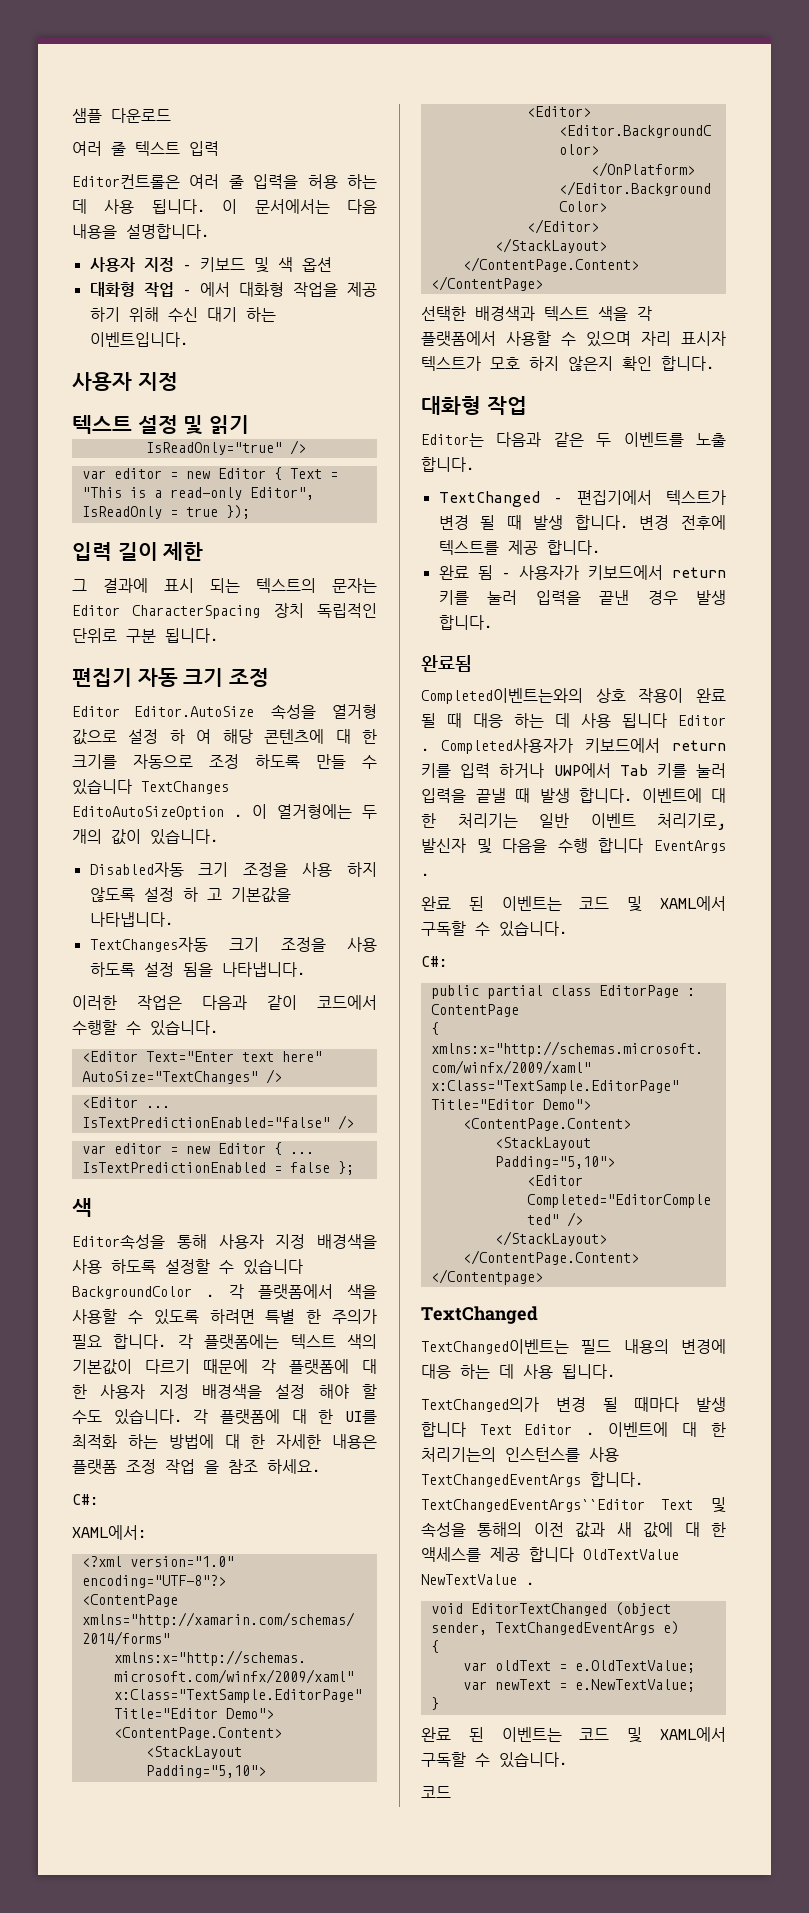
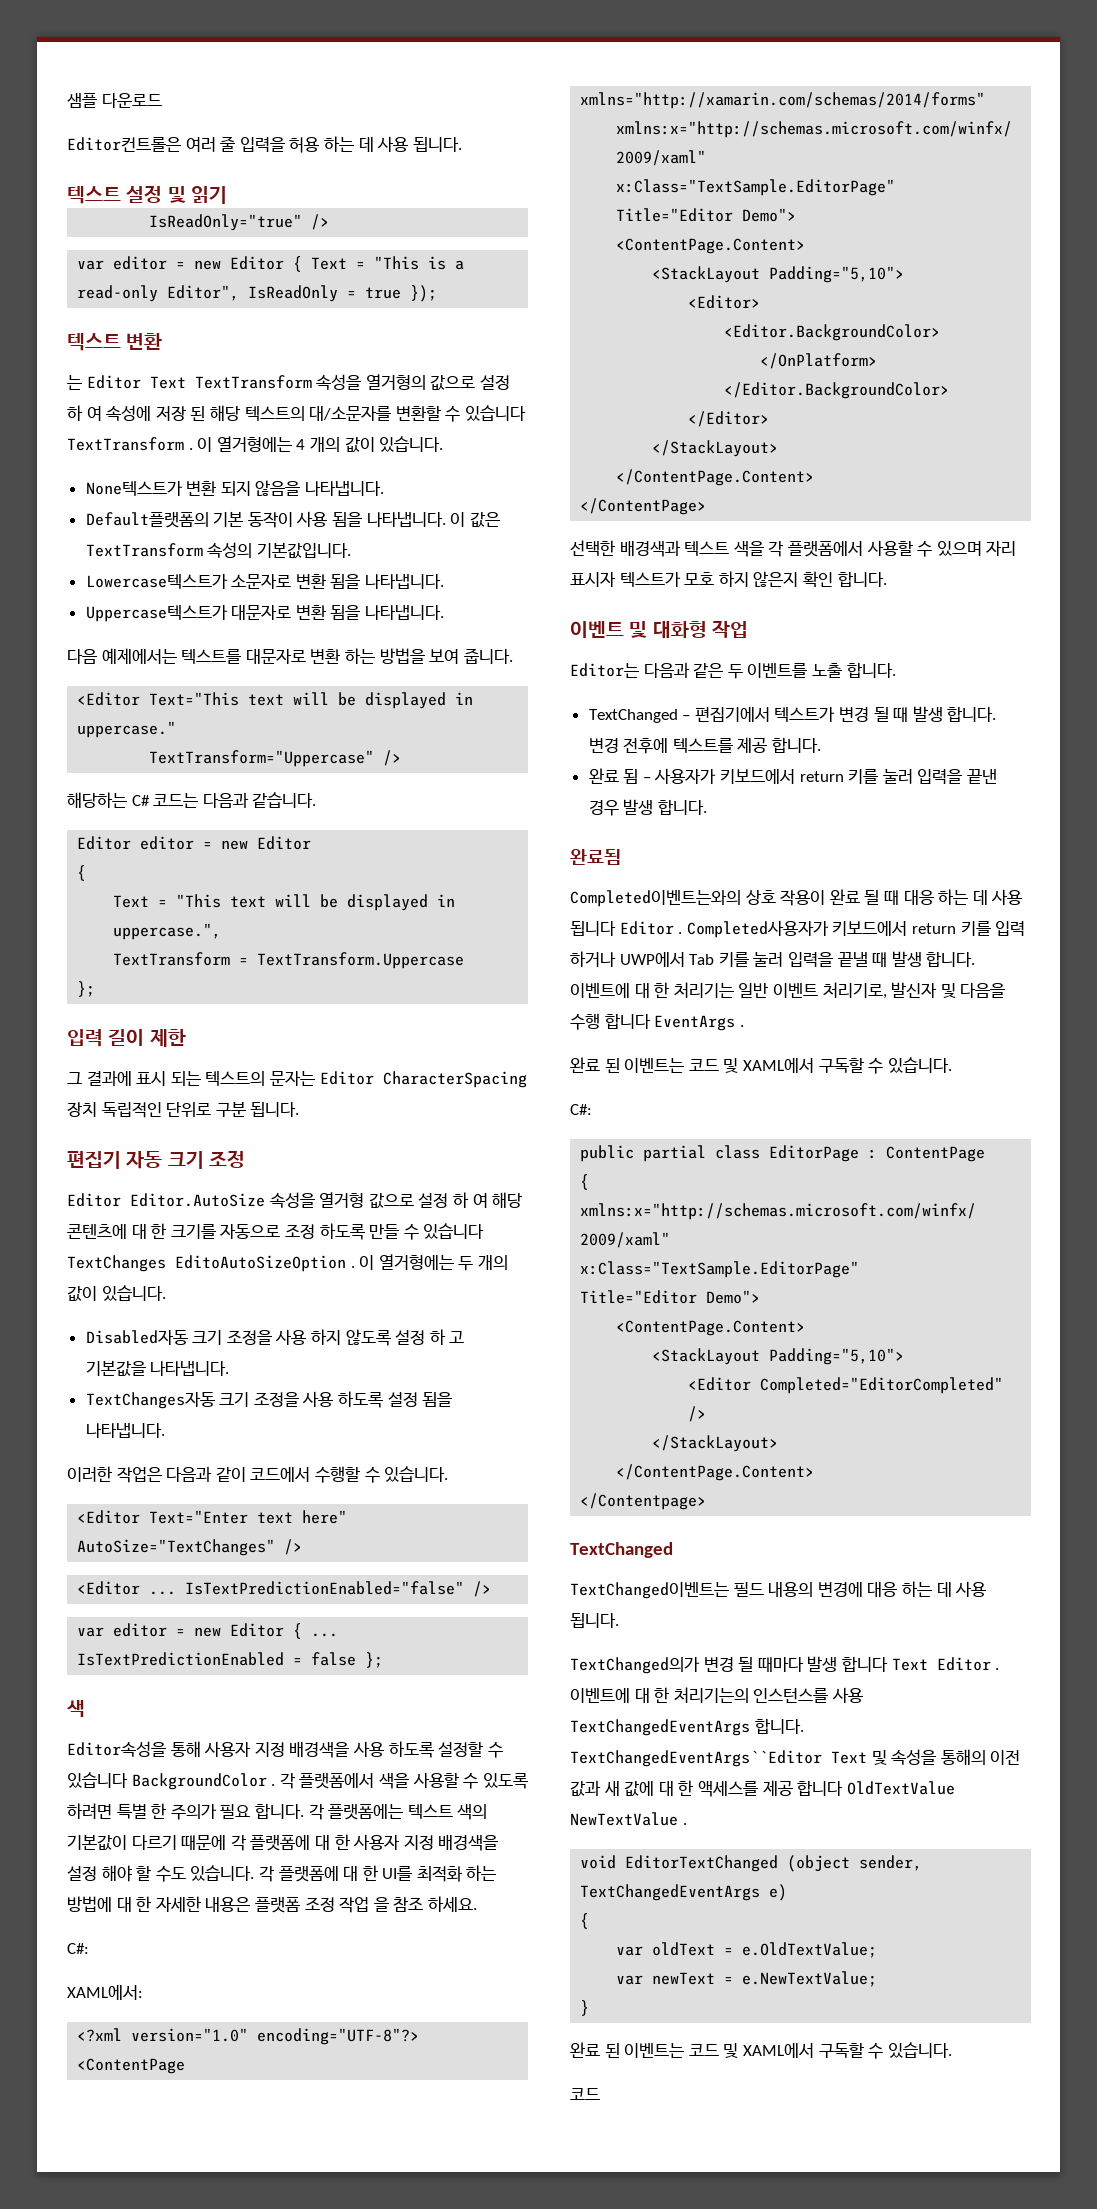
- 여러 줄 텍스트 입력
- 이 문서에서는 다음 내용을 설명합니다.
- 사용자 지정 – 키보드 및 색 옵션
- 대화형 작업 – 에서 대화형 작업을 제공 하기 위해 수신 대기 하는 이벤트입니다.
- 사용자 지정
+ 텍스트 변환
+ 는 Editor Text TextTransform 속성을 열거형의 값으로 설정 하 여 속성에 저장 된 해당 텍스트의 대/소문자를 변환할 수 있습니다 TextTransform . 이 열거형에는 4 개의 값이 있습니다.
+ None텍스트가 변환 되지 않음을 나타냅니다.
+ Default플랫폼의 기본 동작이 사용 됨을 나타냅니다. 이 값은 TextTransform 속성의 기본값입니다.
+ Lowercase텍스트가 소문자로 변환 됨을 나타냅니다.
+ Uppercase텍스트가 대문자로 변환 됨을 나타냅니다.
+ 다음 예제에서는 텍스트를 대문자로 변환 하는 방법을 보여 줍니다.
+ <Editor Text="This text will be displayed in uppercase."
+ TextTransform="Uppercase" />
+ 해당하는 C# 코드는 다음과 같습니다.
+ Editor editor = new Editor
+ {
+ Text = "This text will be displayed in uppercase.",
+ TextTransform = TextTransform.Uppercase
+ };
  선택한 배경색과 텍스트 색을 각 플랫폼에서 사용할 수 있으며 자리 표시자 텍스트가 모호 하지 않은지 확인 합니다.
- 대화형 작업
+ 이벤트 및 대화형 작업

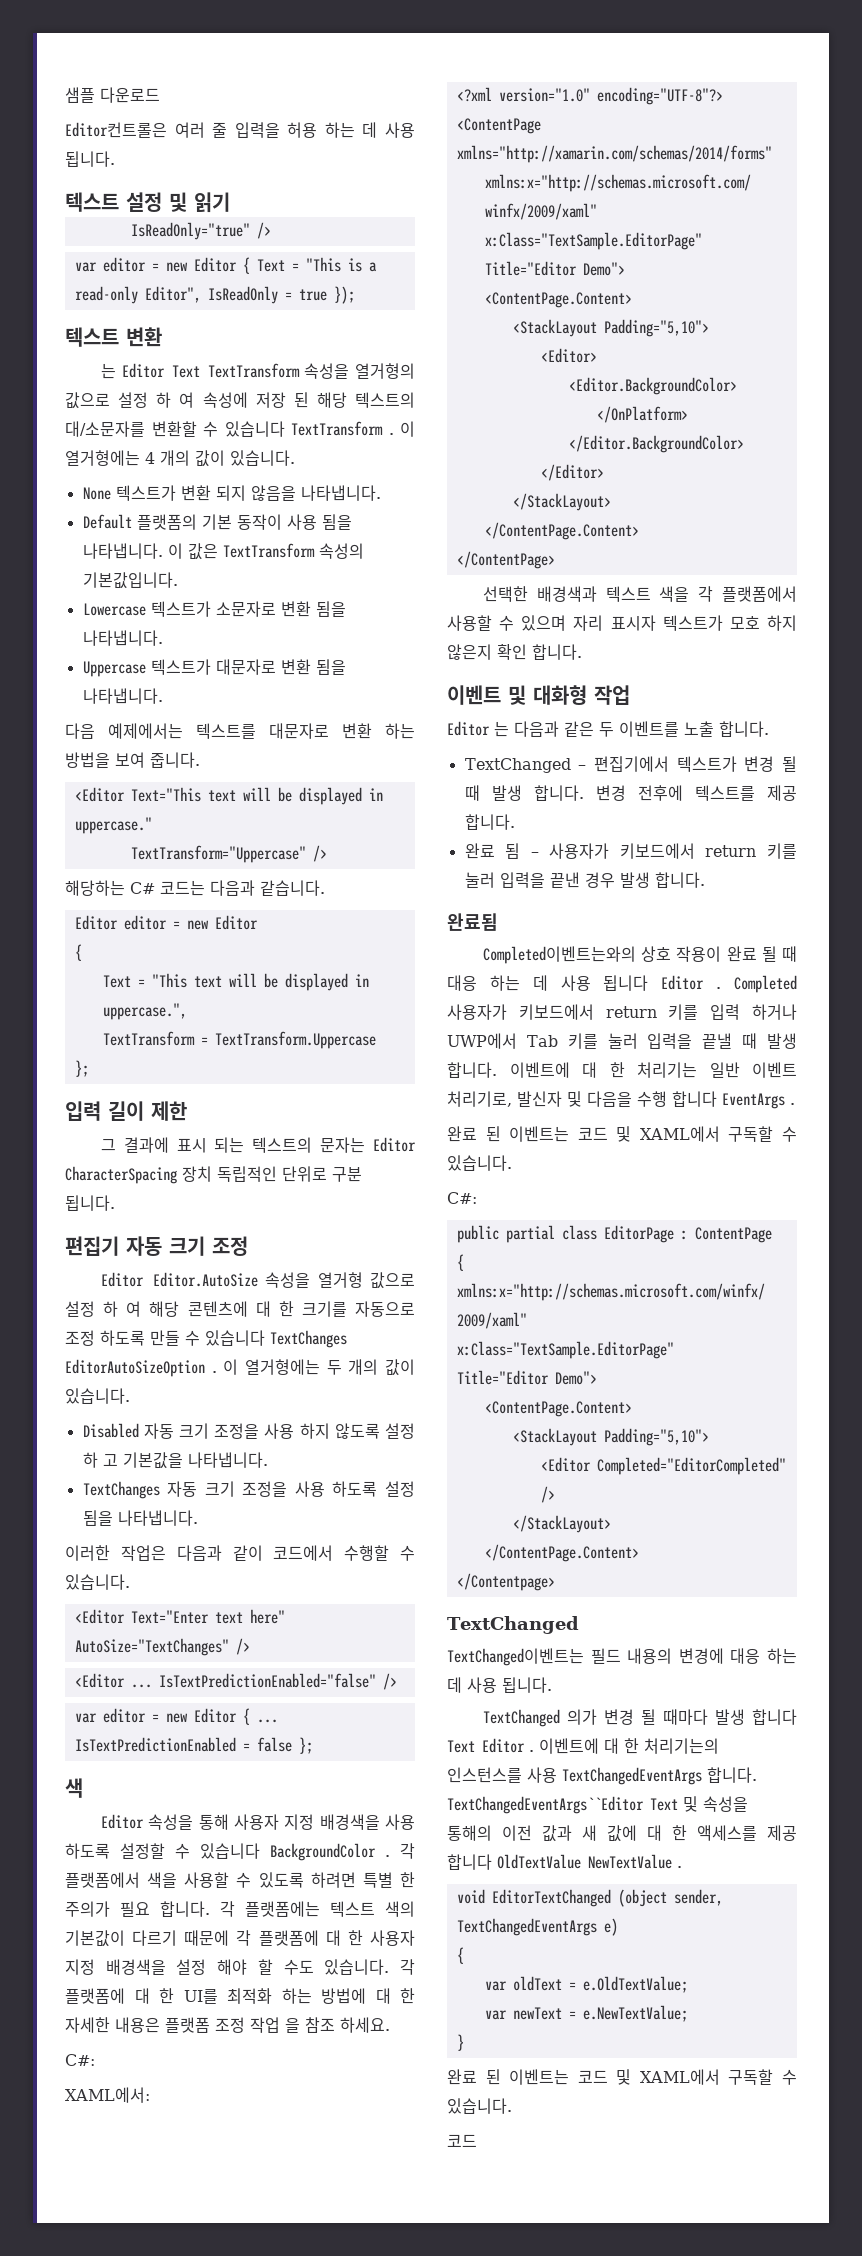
- None텍스트가 변환 되지 않음을 나타냅니다.
+ None 텍스트가 변환 되지 않음을 나타냅니다.
- Default플랫폼의 기본 동작이 사용 됨을 나타냅니다.
+ Default 플랫폼의 기본 동작이 사용 됨을 나타냅니다.
- Lowercase텍스트가 소문자로 변환 됨을 나타냅니다.
+ Lowercase 텍스트가 소문자로 변환 됨을 나타냅니다.
- Uppercase텍스트가 대문자로 변환 됨을 나타냅니다.
+ Uppercase 텍스트가 대문자로 변환 됨을 나타냅니다.
- Editor Editor.AutoSize 속성을 열거형 값으로 설정 하 여 해당 콘텐츠에 대 한 크기를 자동으로 조정 하도록 만들 수 있습니다 TextChanges EditoAutoSizeOption .
+ Editor Editor.AutoSize 속성을 열거형 값으로 설정 하 여 해당 콘텐츠에 대 한 크기를 자동으로 조정 하도록 만들 수 있습니다 TextChanges EditorAutoSizeOption .
- Disabled자동 크기 조정을 사용 하지 않도록 설정 하 고 기본값을 나타냅니다.
+ Disabled 자동 크기 조정을 사용 하지 않도록 설정 하 고 기본값을 나타냅니다.
- TextChanges자동 크기 조정을 사용 하도록 설정 됨을 나타냅니다.
+ TextChanges 자동 크기 조정을 사용 하도록 설정 됨을 나타냅니다.
- Editor속성을 통해 사용자 지정 배경색을 사용 하도록 설정할 수 있습니다 BackgroundColor .
+ Editor 속성을 통해 사용자 지정 배경색을 사용 하도록 설정할 수 있습니다 BackgroundColor .
- Editor는 다음과 같은 두 이벤트를 노출 합니다.
+ Editor 는 다음과 같은 두 이벤트를 노출 합니다.
- Completed사용자가 키보드에서 return 키를 입력 하거나 UWP에서 Tab 키를 눌러 입력을 끝낼 때 발생 합니다.
+ Completed 사용자가 키보드에서 return 키를 입력 하거나 UWP에서 Tab 키를 눌러 입력을 끝낼 때 발생 합니다.
- TextChanged의가 변경 될 때마다 발생 합니다 Text Editor .
+ TextChanged 의가 변경 될 때마다 발생 합니다 Text Editor .

